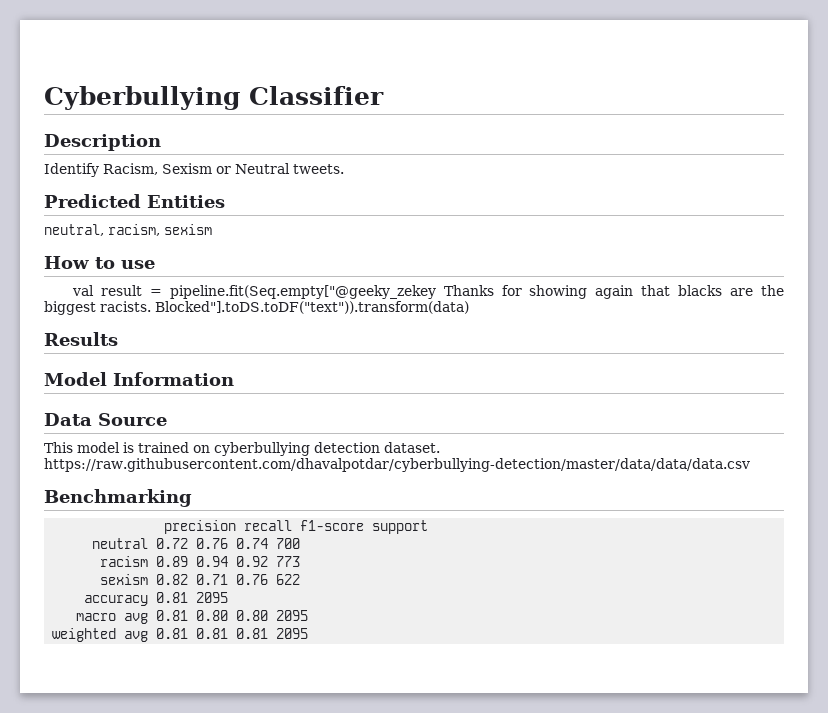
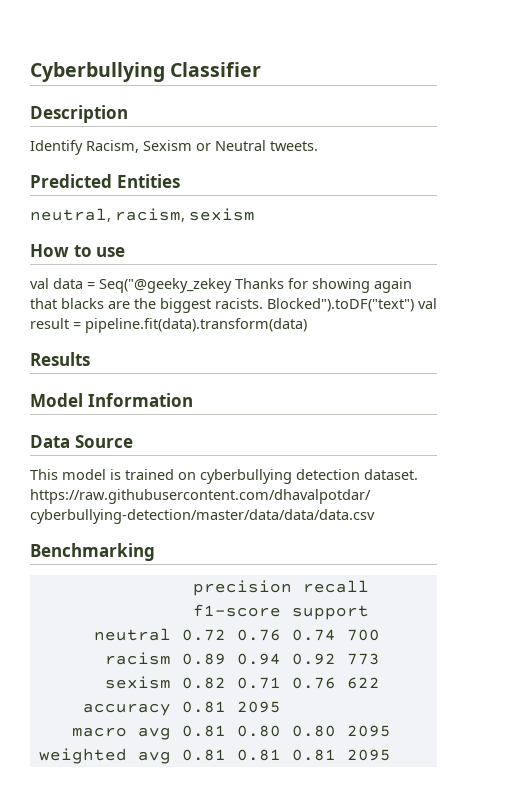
- val result = pipeline.fit(Seq.empty["@geeky_zekey Thanks for showing again that blacks are the biggest racists.
+ val data = Seq("@geeky_zekey Thanks for showing again that blacks are the biggest racists.
- Blocked"].toDS.toDF("text")).transform(data)
+ Blocked").toDF("text") val result = pipeline.fit(data).transform(data)

